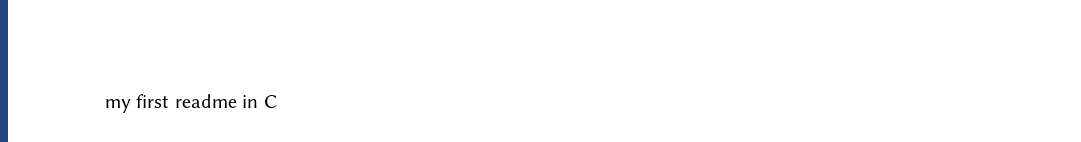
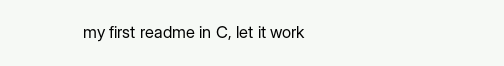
- my first readme in C
+ my first readme in C, let it work

